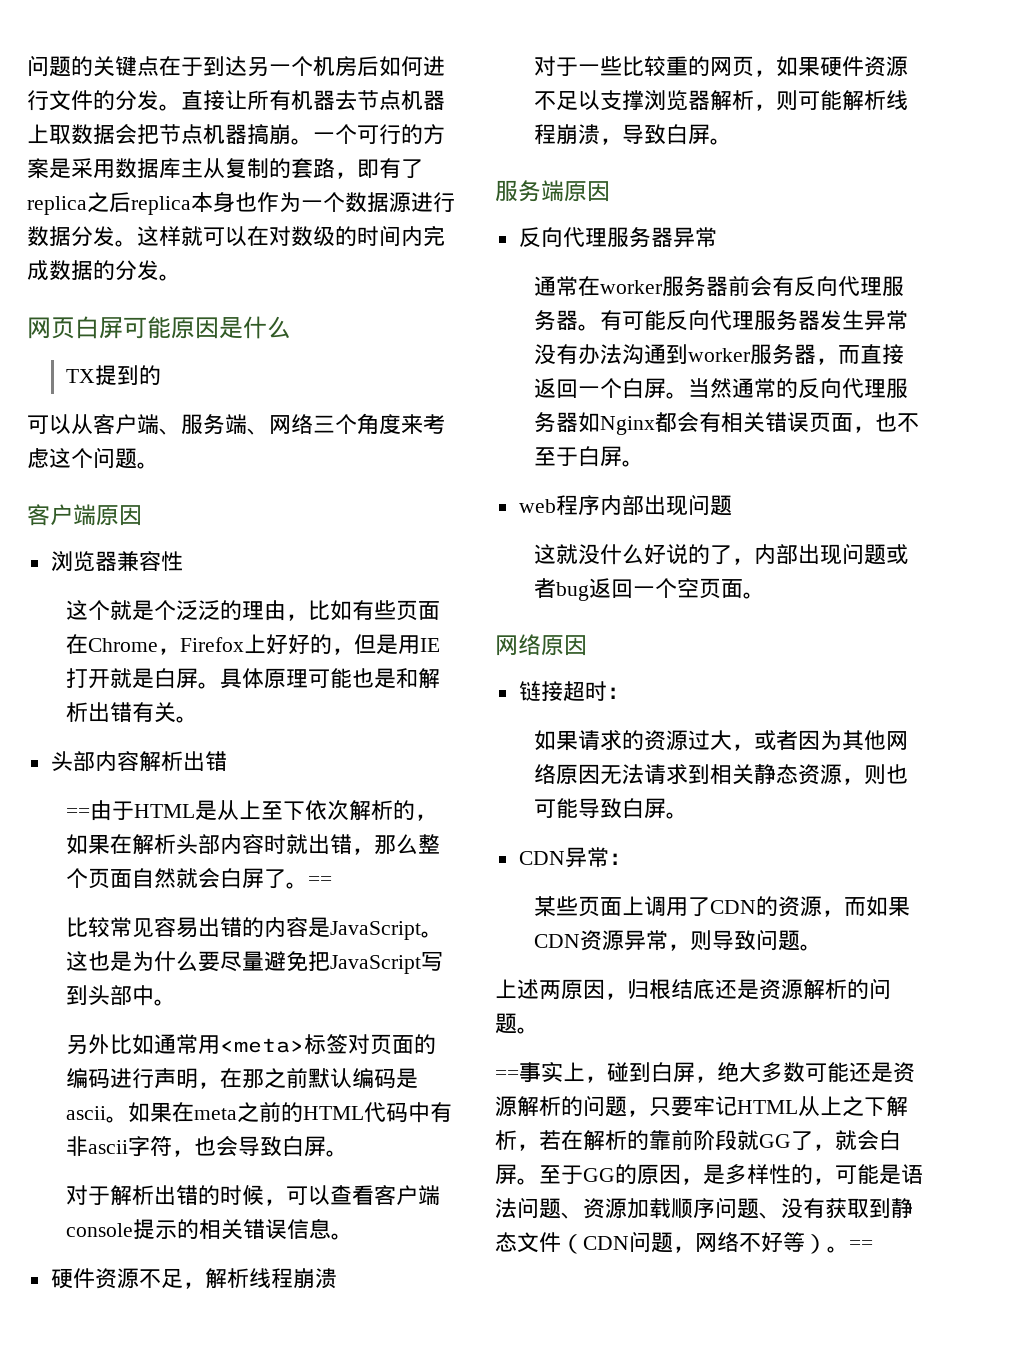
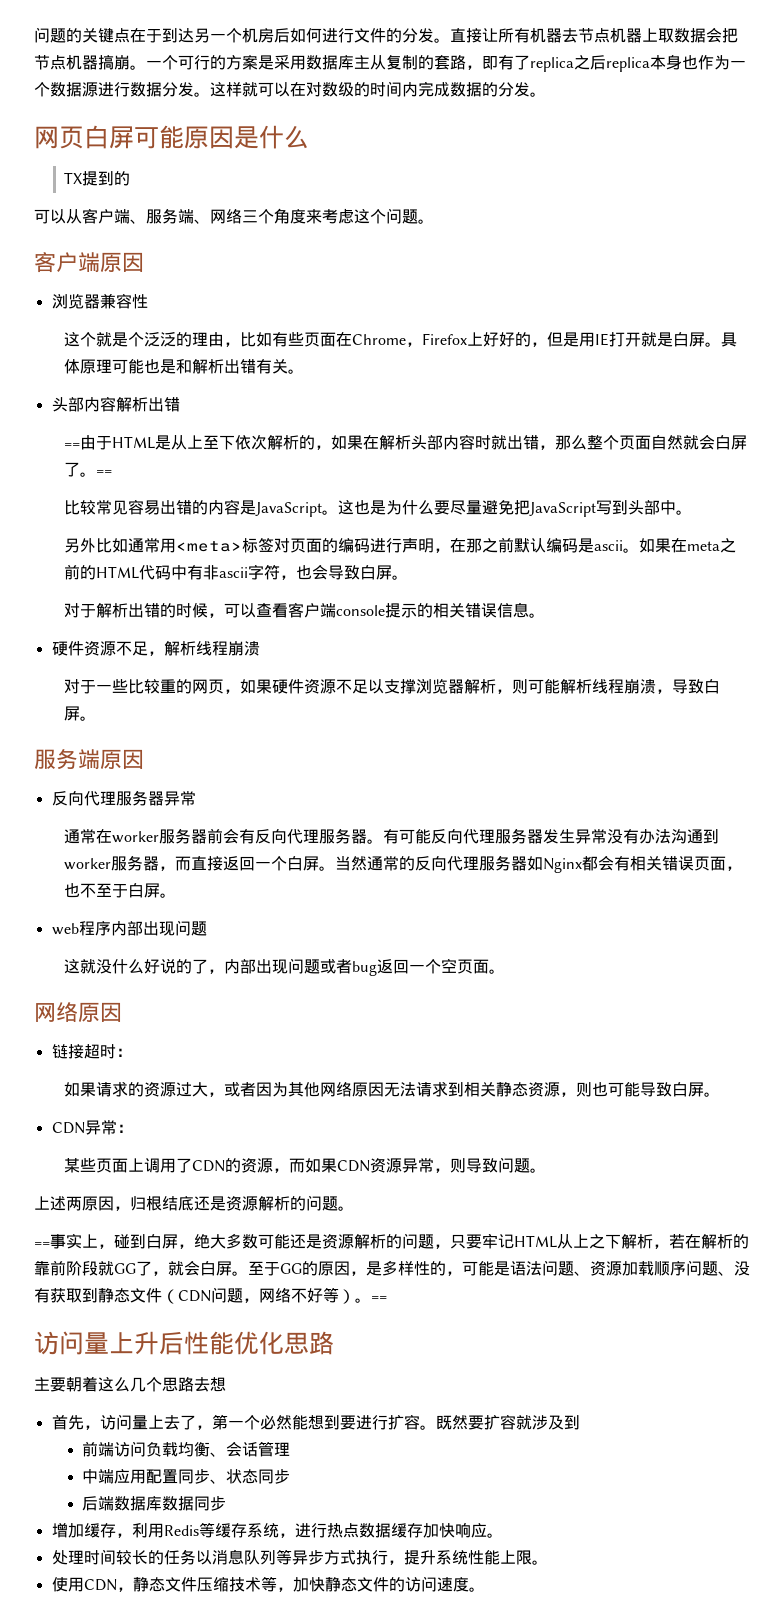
+ 访问量上升后性能优化思路
+ 主要朝着这么几个思路去想
+ 首先，访问量上去了，第一个必然能想到要进行扩容。既然要扩容就涉及到
+ 前端访问负载均衡、会话管理
+ 中端应用配置同步、状态同步
+ 后端数据库数据同步
+ 增加缓存，利用Redis等缓存系统，进行热点数据缓存加快响应。
+ 处理时间较长的任务以消息队列等异步方式执行，提升系统性能上限。
+ 使用CDN，静态文件压缩技术等，加快静态文件的访问速度。

